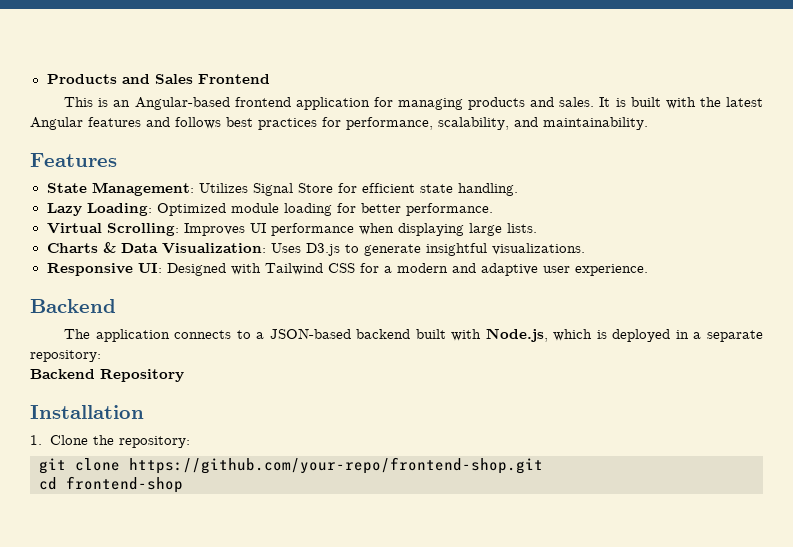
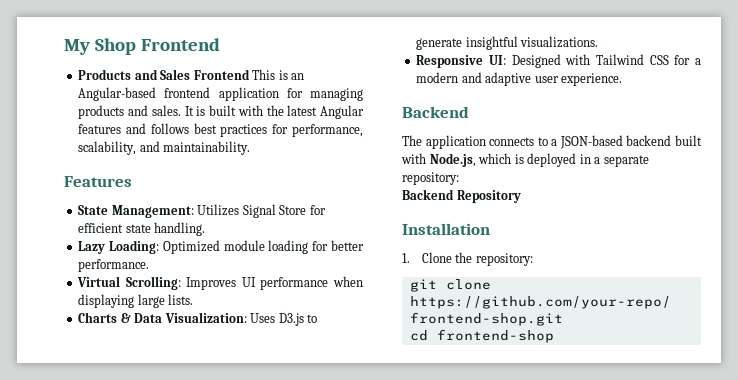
+ My Shop Frontend
- Products and Sales Frontend
- This is an Angular-based frontend application for managing products and sales.
+ Products and Sales Frontend This is an Angular-based frontend application for managing products and sales.

